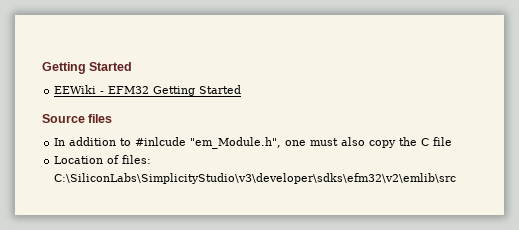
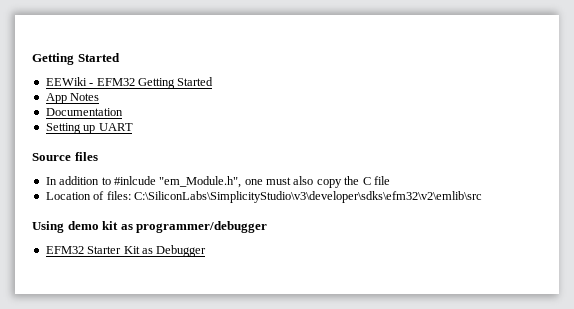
+ App Notes
+ Documentation
+ Setting up UART
+ Using demo kit as programmer/debugger
+ EFM32 Starter Kit as Debugger

